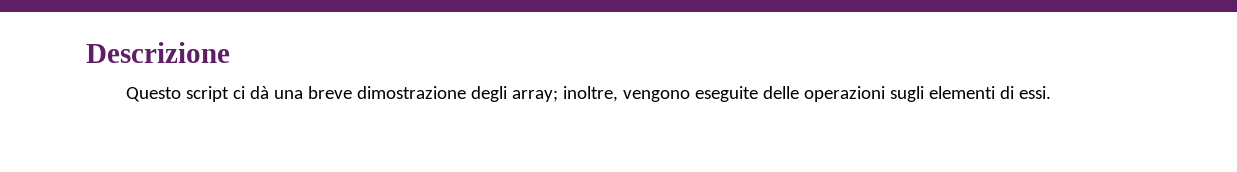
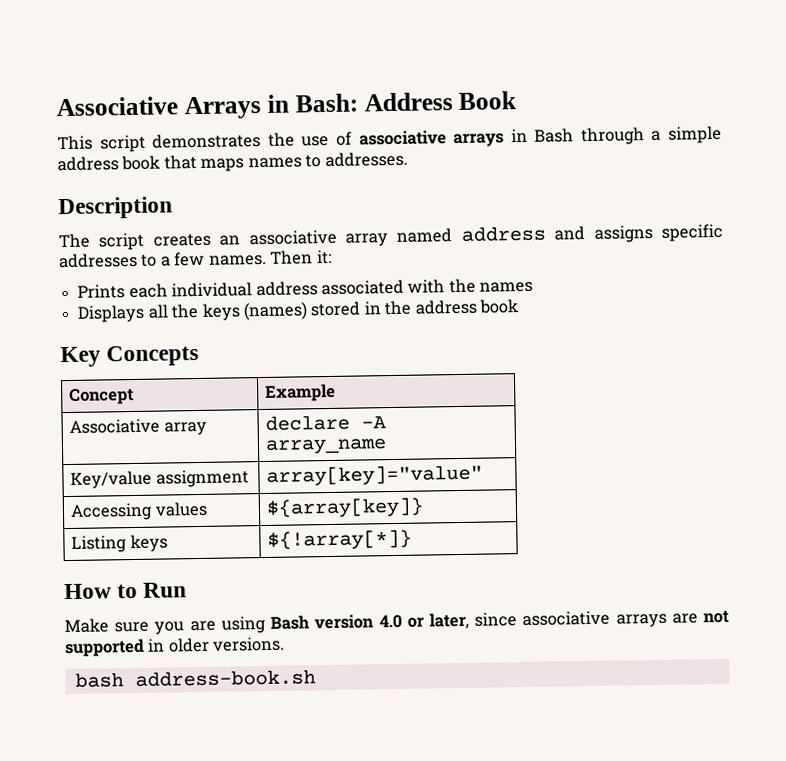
- Descrizione
- Questo script ci dà una breve dimostrazione degli array; inoltre, vengono eseguite delle operazioni sugli elementi di essi.
+ Associative Arrays in Bash: Address Book
+ This script demonstrates the use of associative arrays in Bash through a simple address book that maps names to addresses.
+ Description
+ The script creates an associative array named address and assigns specific addresses to a few names. Then it:
+ Prints each individual address associated with the names
+ Displays all the keys (names) stored in the address book
+ Key Concepts
+ Concept | Example
+ Associative array | declare -A array_name
+ Key/value assignment | array[key]="value"
+ Accessing values | ${array[key]}
+ Listing keys | ${!array[*]}
+ How to Run
+ Make sure you are using Bash version 4.0 or later, since associative arrays are not supported in older versions.
+ bash address-book.sh

